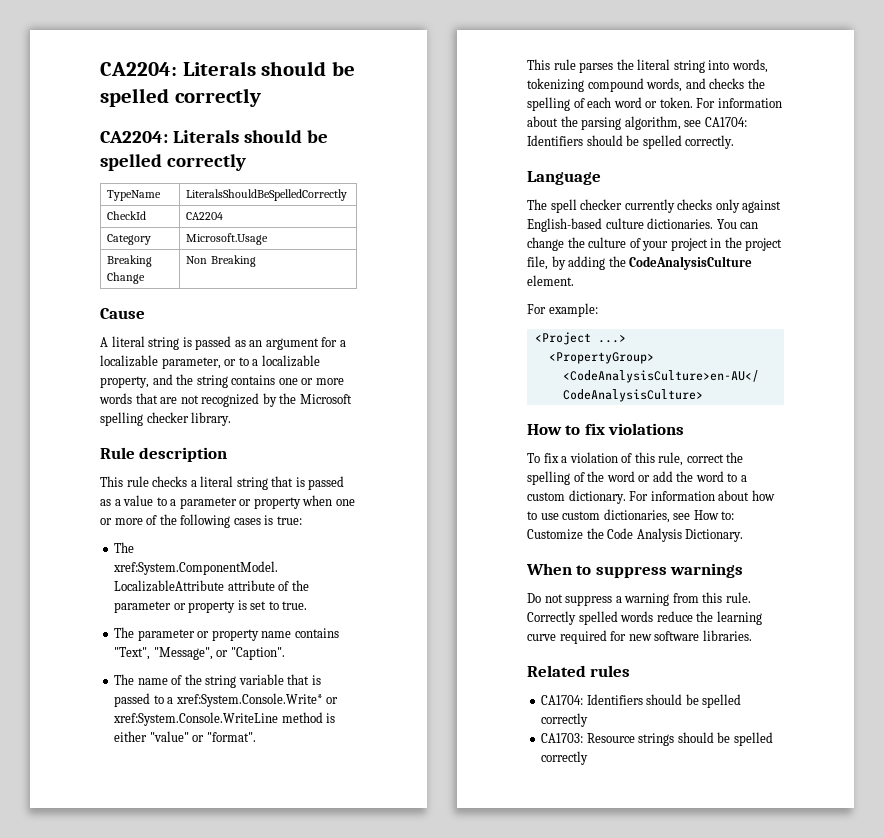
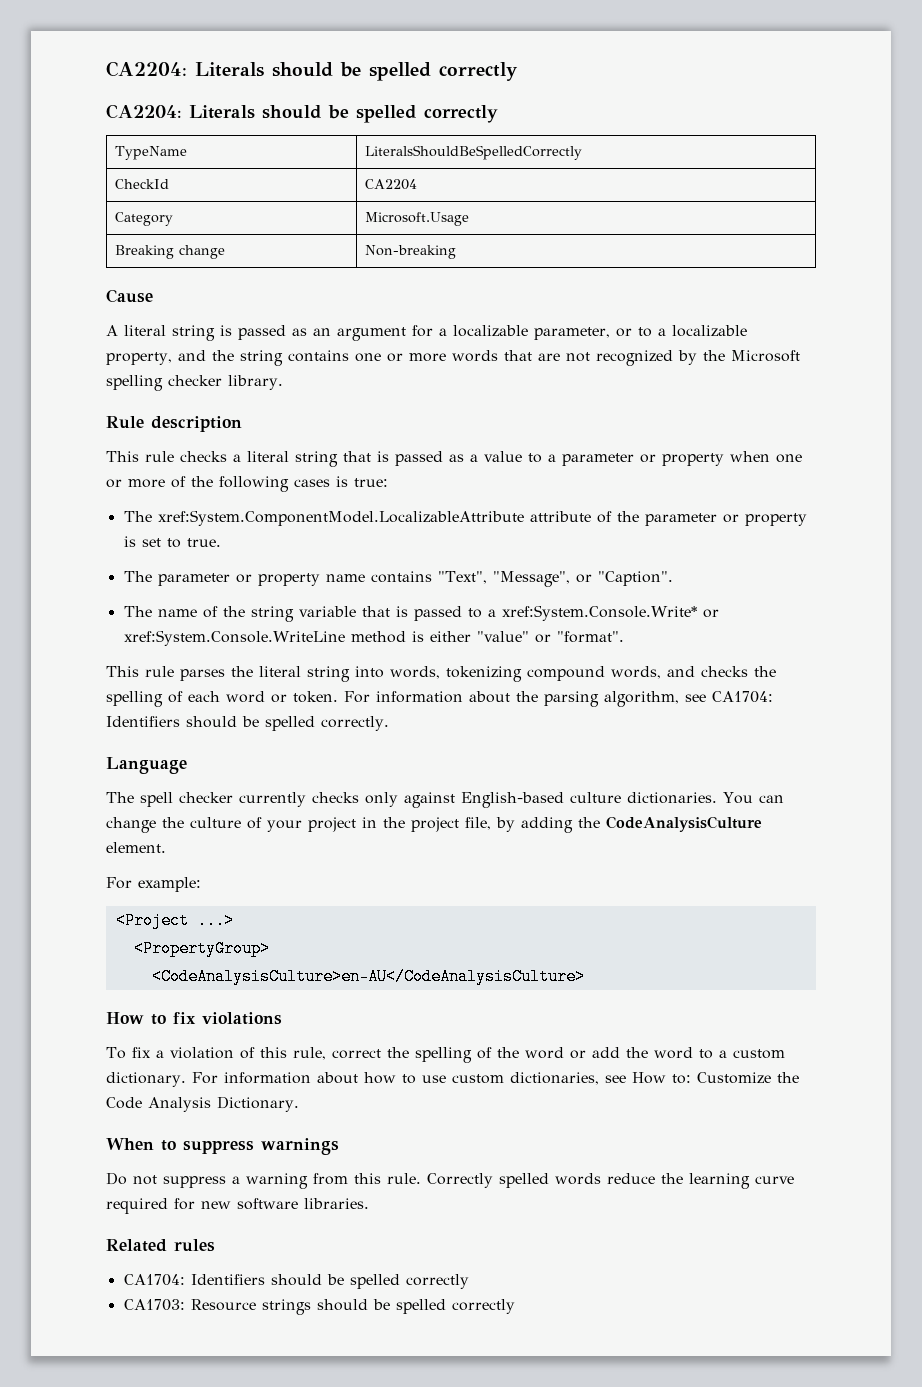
- Breaking Change | Non Breaking
+ Breaking change | Non-breaking

